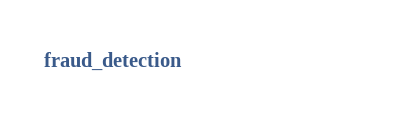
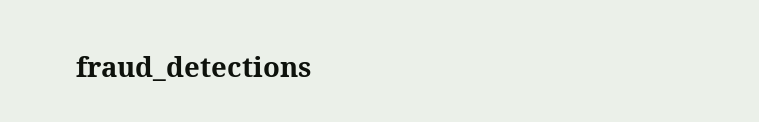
- fraud_detection
+ fraud_detections

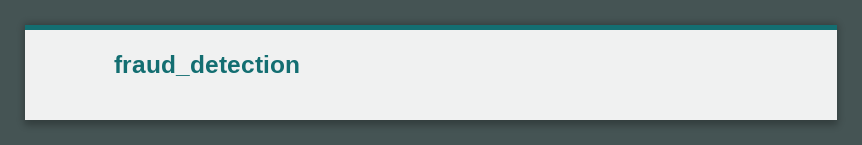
- fraud_detections
+ fraud_detection

